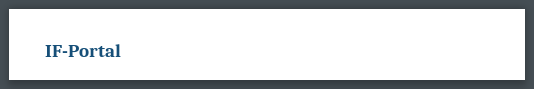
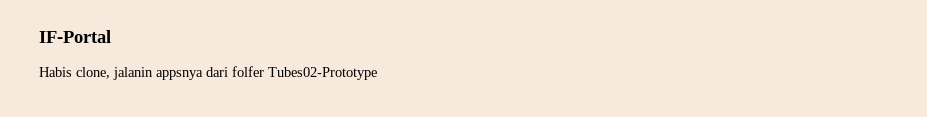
+ Habis clone, jalanin appsnya dari folfer Tubes02-Prototype

